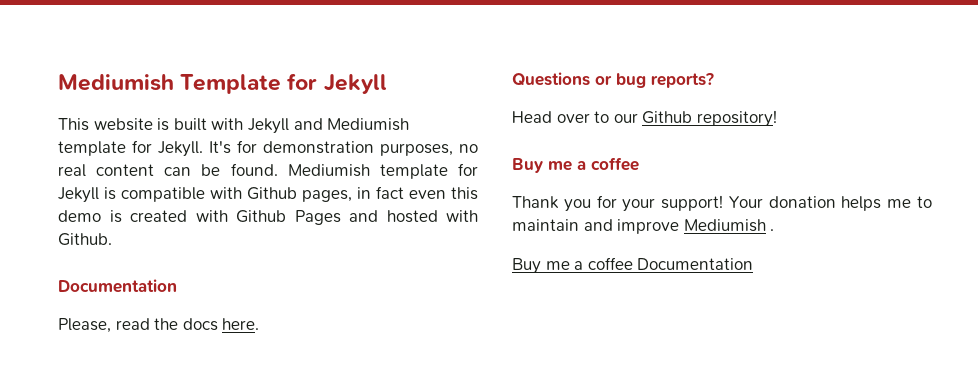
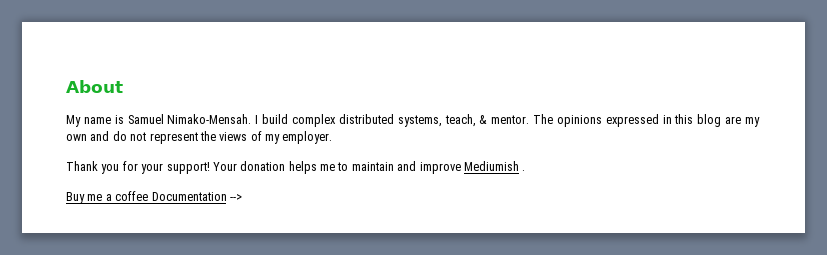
- Mediumish Template for Jekyll
- This website is built with Jekyll and Mediumish template for Jekyll. It's for demonstration purposes, no real content can be found. Mediumish template for Jekyll is compatible with Github pages, in fact even this demo is created with Github Pages and hosted with Github.
- Documentation
- Please, read the docs here.
- Questions or bug reports?
- Head over to our Github repository!
- Buy me a coffee
+ About
+ My name is Samuel Nimako-Mensah. I build complex distributed systems, teach, & mentor. The opinions expressed in this blog are my own and do not represent the views of my employer.
- Buy me a coffee Documentation
+ Buy me a coffee Documentation -->

